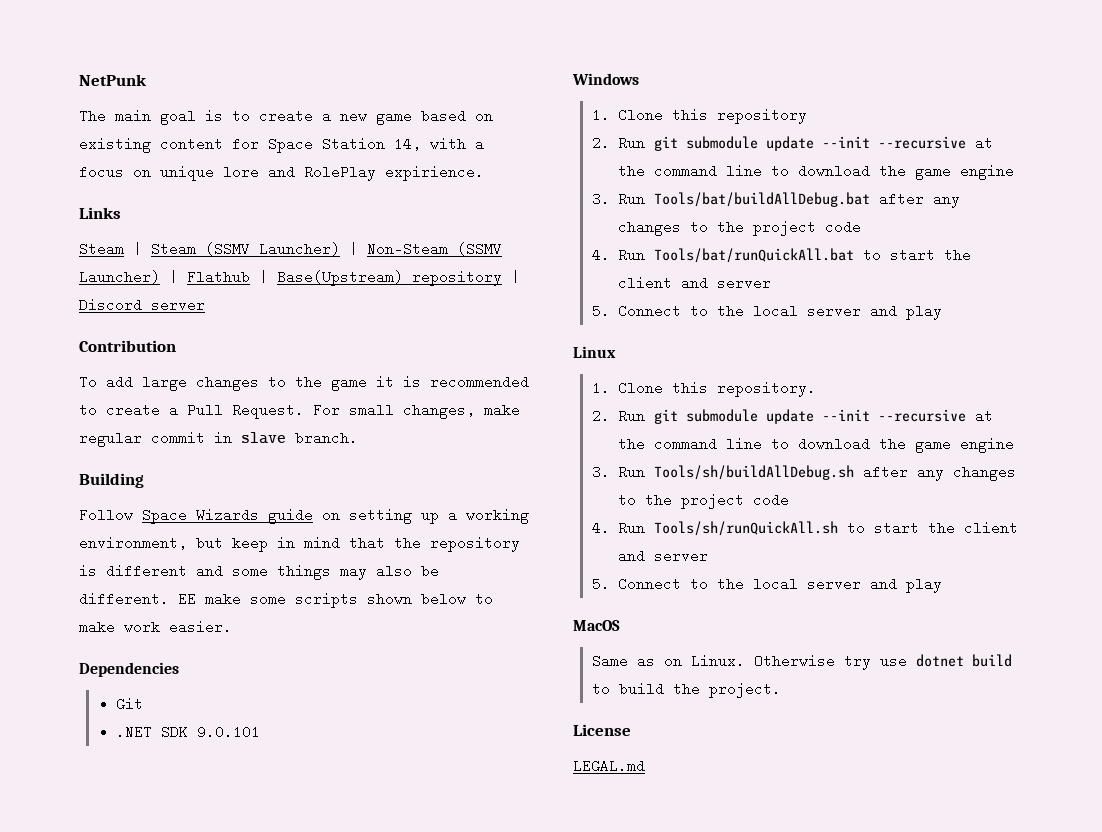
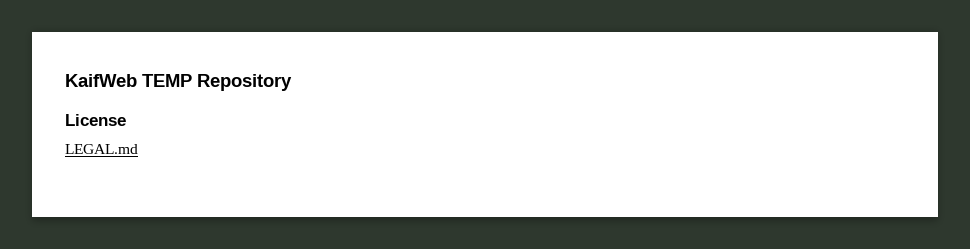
- NetPunk
- The main goal is to create a new game based on existing content for Space Station 14, with a focus on unique lore and RolePlay expirience.
- Links
- Steam | Steam (SSMV Launcher) | Non-Steam (SSMV Launcher) | Flathub | Base(Upstream) repository | Discord server
- Contribution
- To add large changes to the game it is recommended to create a Pull Request. For small changes, make regular commit in slave branch.
- Building
- Follow Space Wizards guide on setting up a working environment, but keep in mind that the repository is different and some things may also be different. EE make some scripts shown below to make work easier.
- Dependencies
- Git
- .NET SDK 9.0.101
- Windows
- 1. Clone this repository
- 2. Run git submodule update --init --recursive at the command line to download the game engine
- 3. Run Tools/bat/buildAllDebug.bat after any changes to the project code
- 4. Run Tools/bat/runQuickAll.bat to start the client and server
- 5. Connect to the local server and play
- Linux
- 1. Clone this repository.
- 2. Run git submodule update --init --recursive at the command line to download the game engine
- 3. Run Tools/sh/buildAllDebug.sh after any changes to the project code
- 4. Run Tools/sh/runQuickAll.sh to start the client and server
- 5. Connect to the local server and play
- MacOS
- Same as on Linux. Otherwise try use dotnet build to build the project.
+ KaifWeb TEMP Repository

